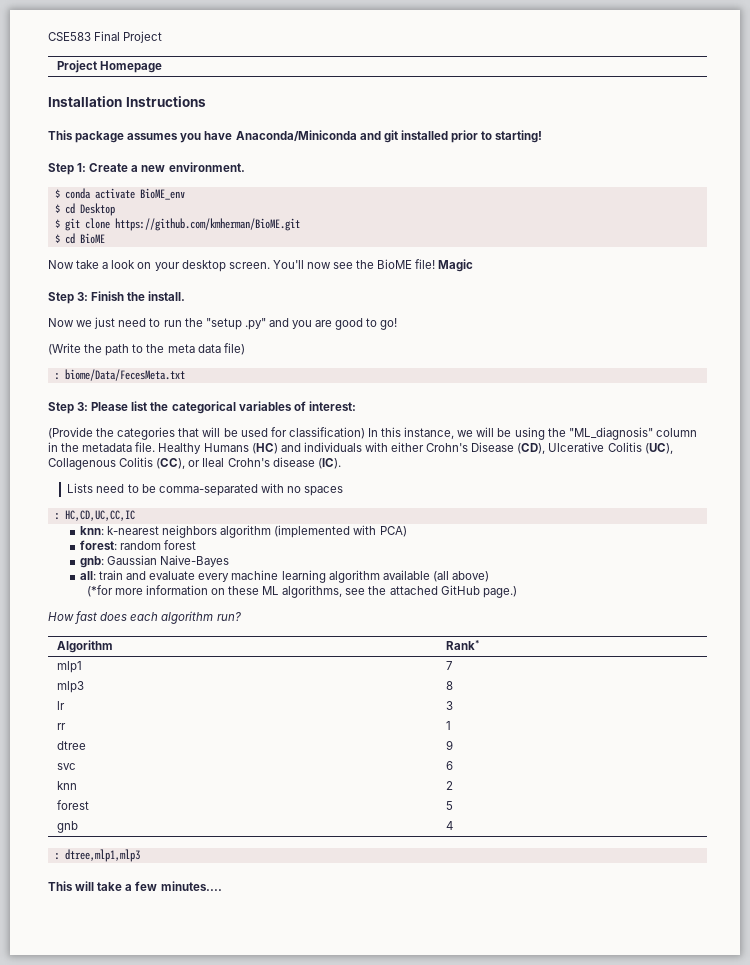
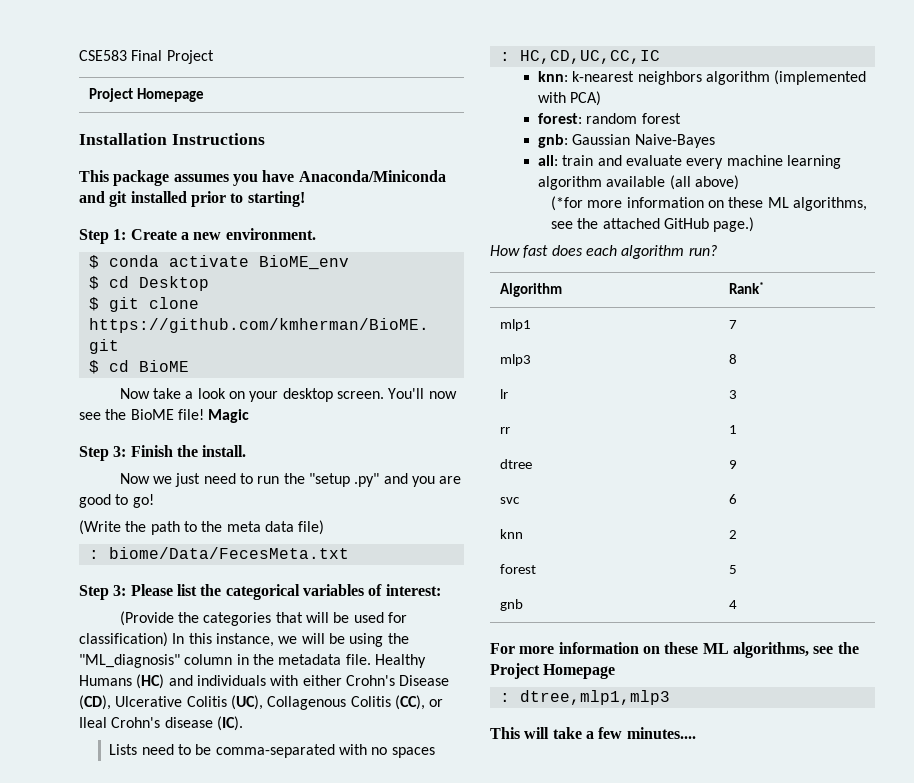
+ For more information on these ML algorithms, see the Project Homepage

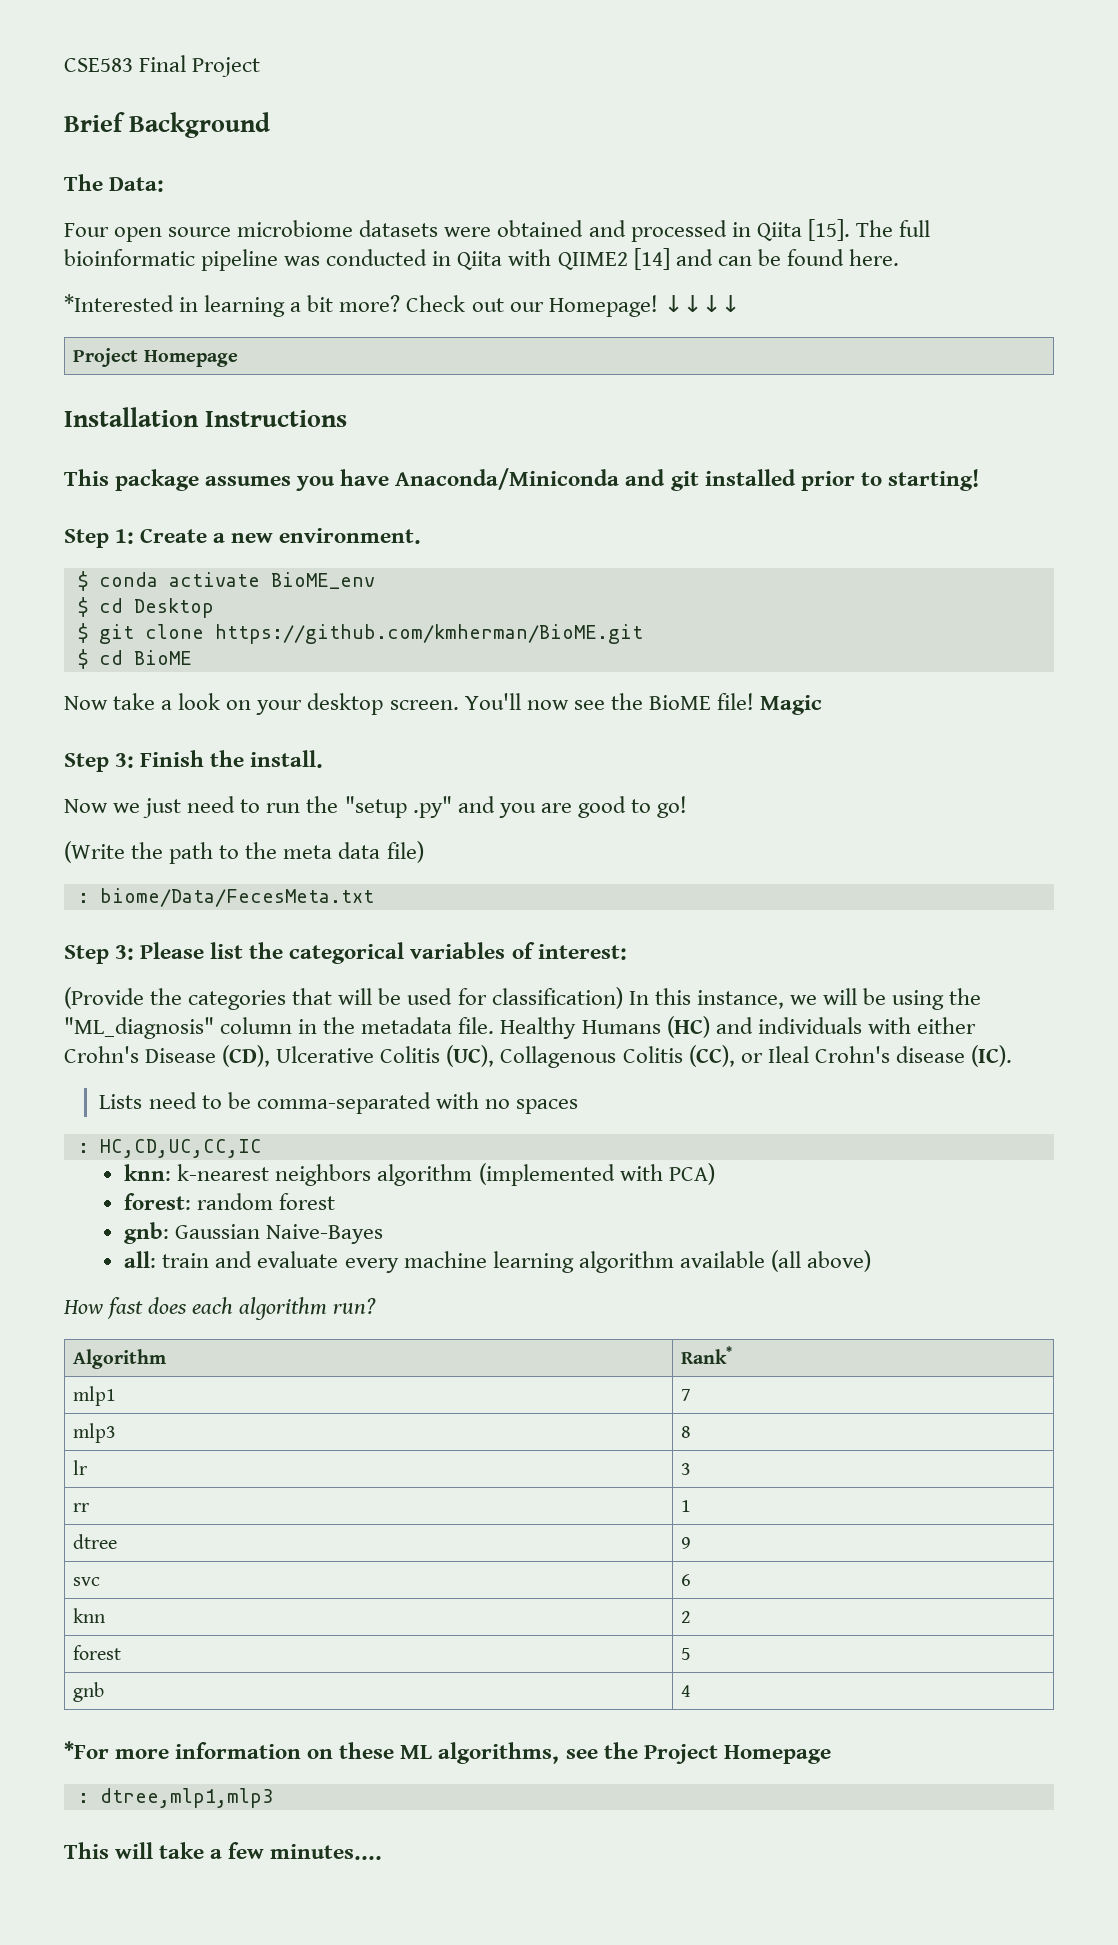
+ Brief Background
+ The Data:
+ Four open source microbiome datasets were obtained and processed in Qiita [15]. The full bioinformatic pipeline was conducted in Qiita with QIIME2 [14] and can be found here.
+ *Interested in learning a bit more? Check out our Homepage! ↓↓↓↓
- (*for more information on these ML algorithms, see the attached GitHub page.)
- For more information on these ML algorithms, see the Project Homepage
+ *For more information on these ML algorithms, see the Project Homepage

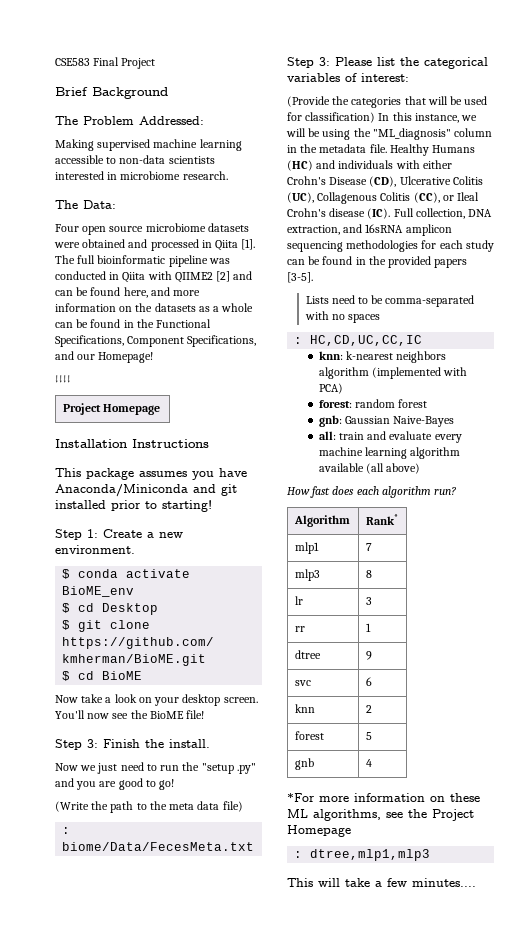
+ The Problem Addressed:
+ Making supervised machine learning accessible to non-data scientists interested in microbiome research.
- Four open source microbiome datasets were obtained and processed in Qiita [15].
+ Four open source microbiome datasets were obtained and processed in Qiita [1].
- The full bioinformatic pipeline was conducted in Qiita with QIIME2 [14] and can be found here.
- *Interested in learning a bit more? Check out our Homepage! ↓↓↓↓
+ The full bioinformatic pipeline was conducted in Qiita with QIIME2 [2] and can be found here, and more information on the datasets as a whole can be found in the Functional Specifications, Component Specifications, and our Homepage!
+ ↓↓↓↓
- Magic
- Healthy Humans (HC) and individuals with either Crohn's Disease (CD), Ulcerative Colitis (UC), Collagenous Colitis (CC), or Ileal Crohn's disease (IC).
+ Healthy Humans (HC) and individuals with either Crohn's Disease (CD), Ulcerative Colitis (UC), Collagenous Colitis (CC), or Ileal Crohn's disease (IC). Full collection, DNA extraction, and 16sRNA amplicon sequencing methodologies for each study can be found in the provided papers [3-5].

